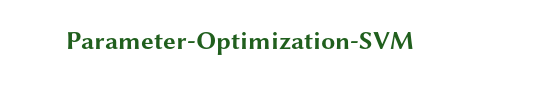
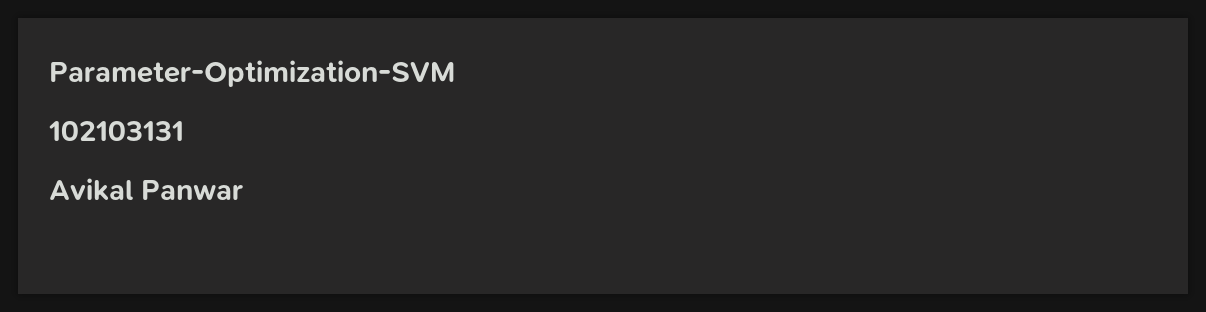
+ 102103131
+ Avikal Panwar

